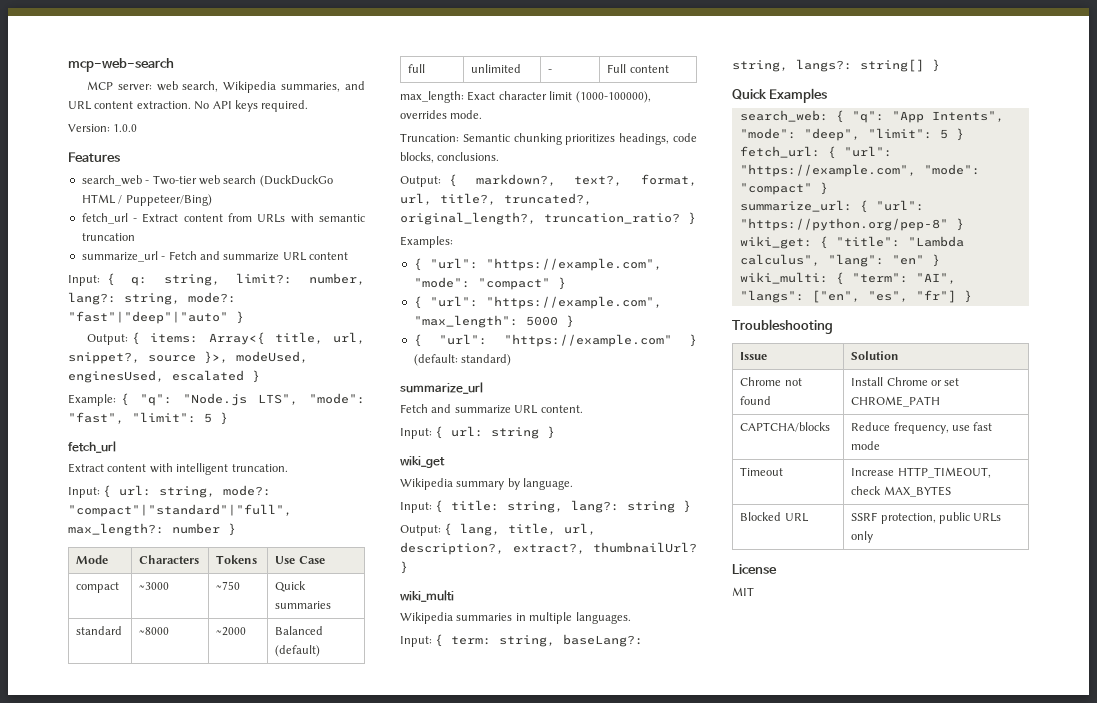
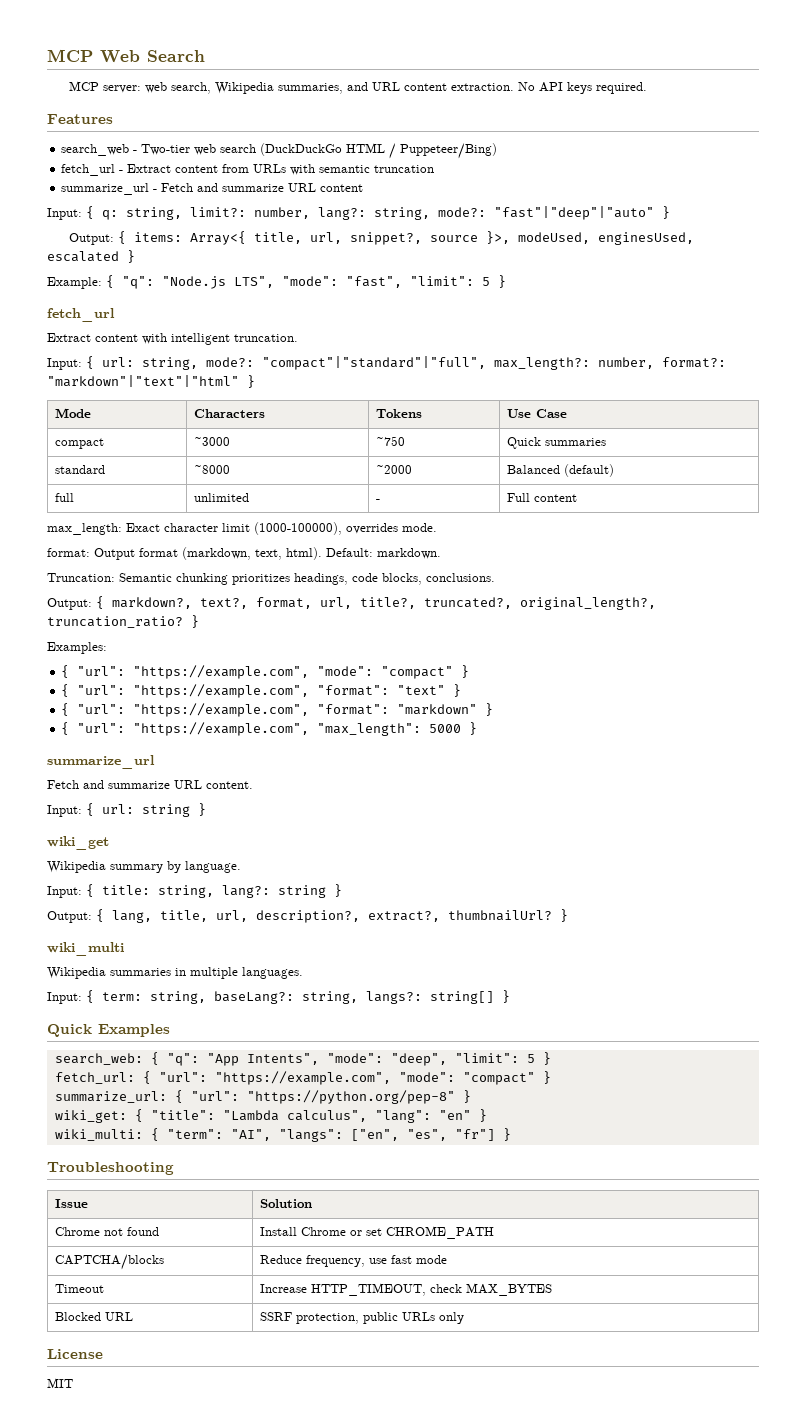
- mcp-web-search
+ MCP Web Search
- Version: 1.0.0
- Input: { url: string, mode?: "compact"|"standard"|"full", max_length?: number }
+ Input: { url: string, mode?: "compact"|"standard"|"full", max_length?: number, format?: "markdown"|"text"|"html" }
+ format: Output format (markdown, text, html). Default: markdown.
+ { "url": "https://example.com", "format": "text" }
+ { "url": "https://example.com", "format": "markdown" }
  { "url": "https://example.com", "max_length": 5000 }
- { "url": "https://example.com" } (default: standard)

